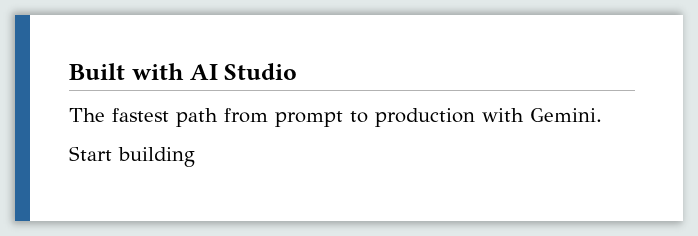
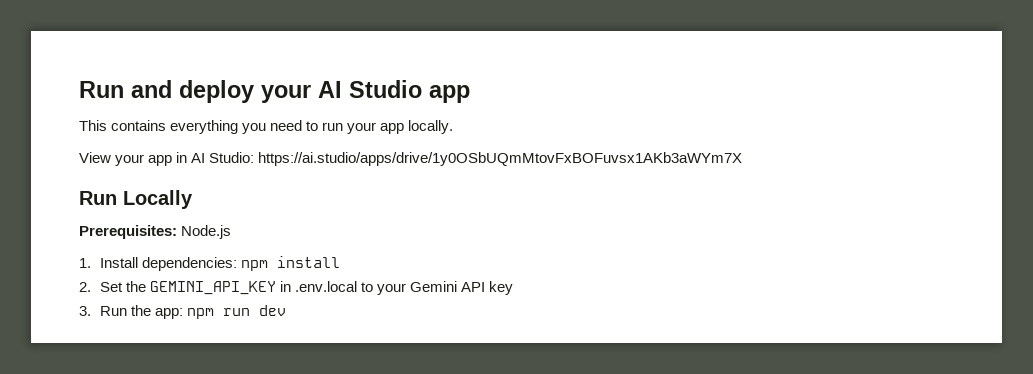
- Built with AI Studio
- The fastest path from prompt to production with Gemini.
- Start building
+ Run and deploy your AI Studio app
+ This contains everything you need to run your app locally.
+ View your app in AI Studio: https://ai.studio/apps/drive/1y0OSbUQmMtovFxBOFuvsx1AKb3aWYm7X
+ Run Locally
+ Prerequisites: Node.js
+ 1. Install dependencies: npm install
+ 2. Set the GEMINI_API_KEY in .env.local to your Gemini API key
+ 3. Run the app: npm run dev

